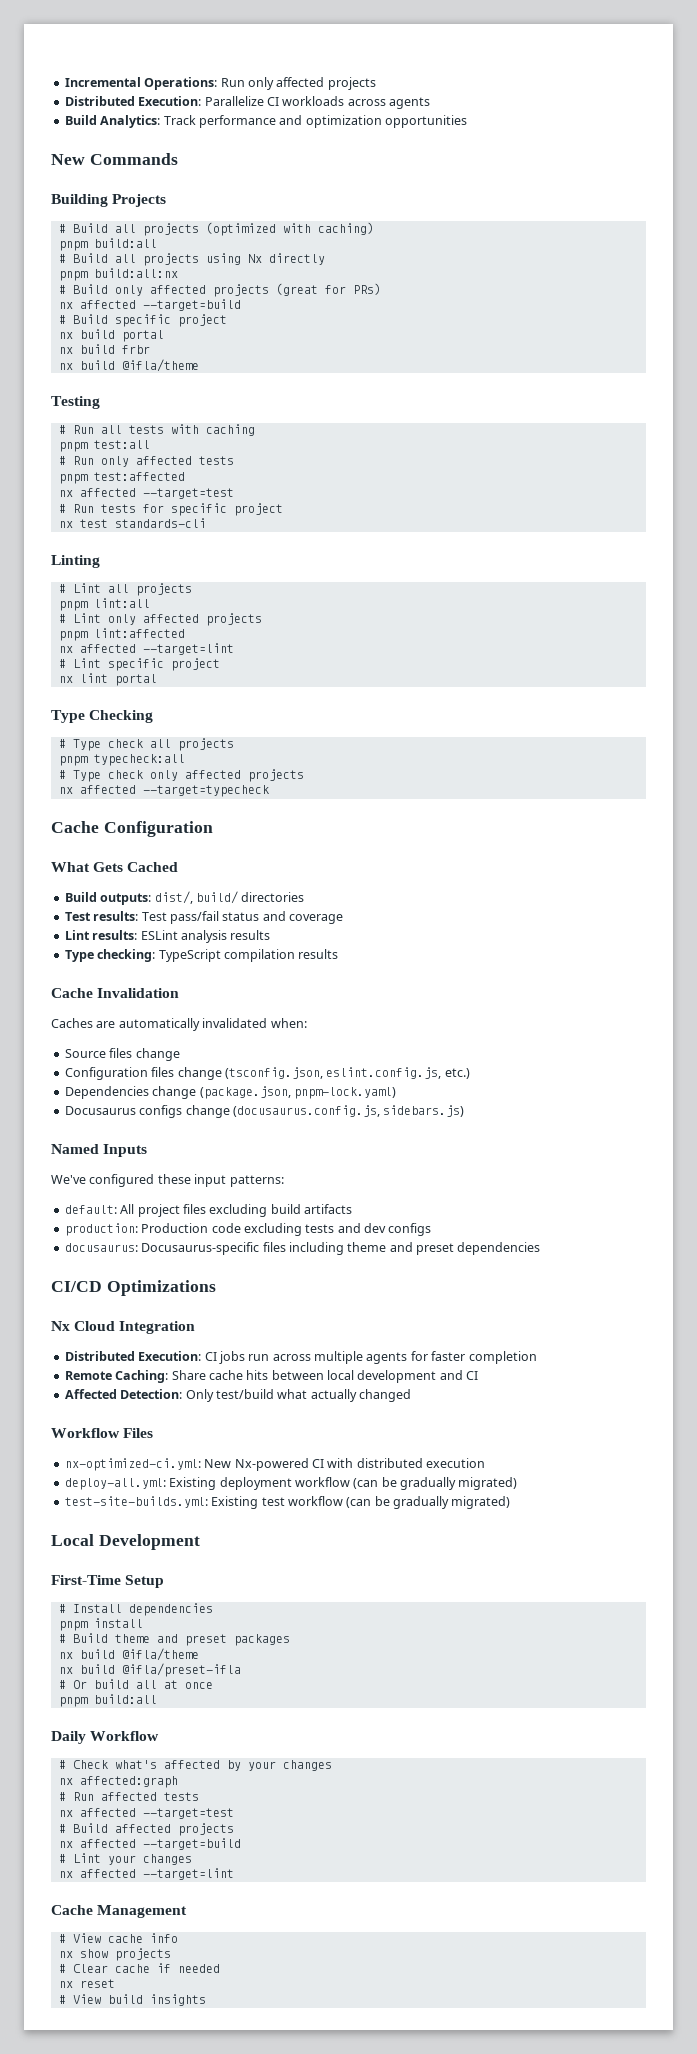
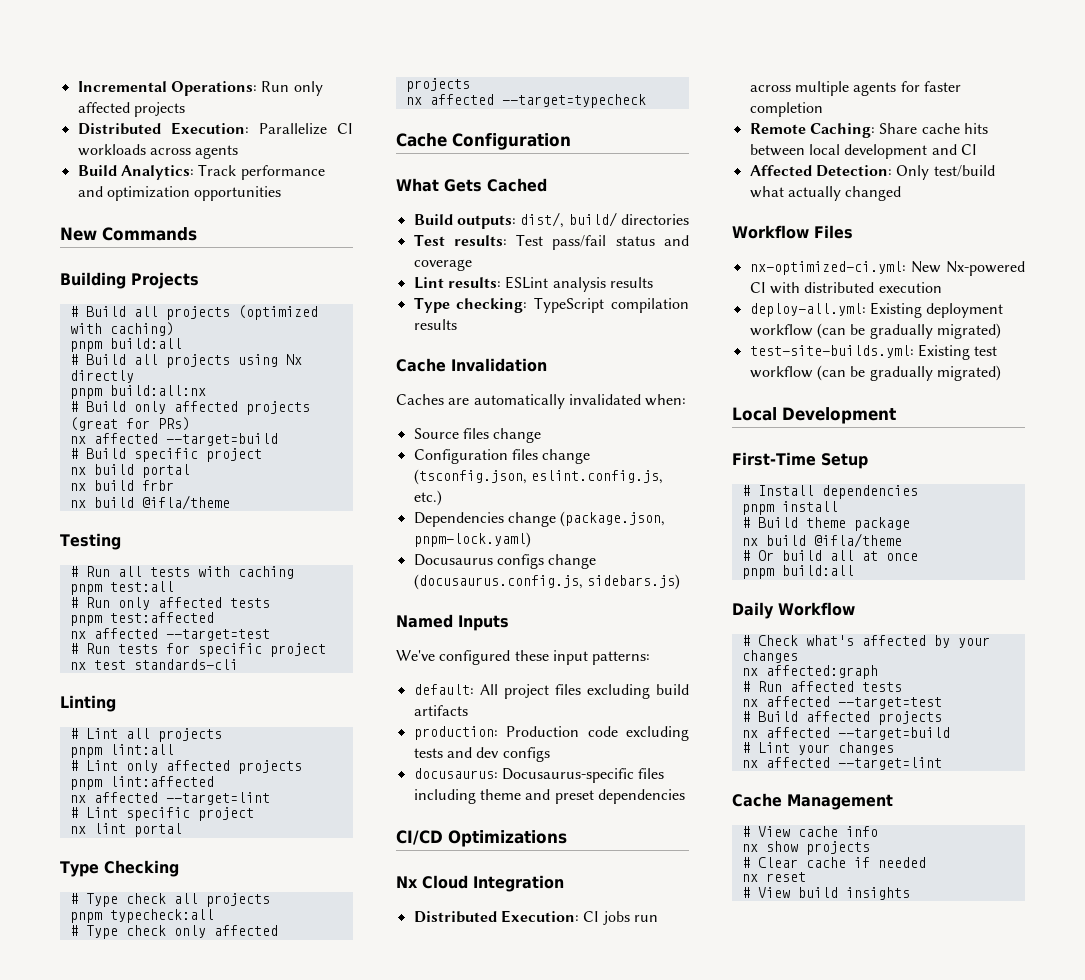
- # Build theme and preset packages
+ # Build theme package
  nx build @ifla/theme
- nx build @ifla/preset-ifla

